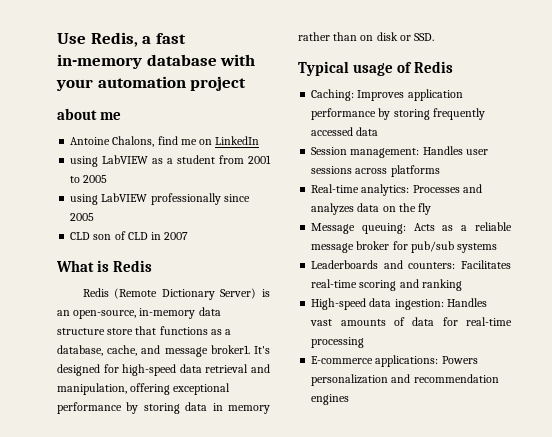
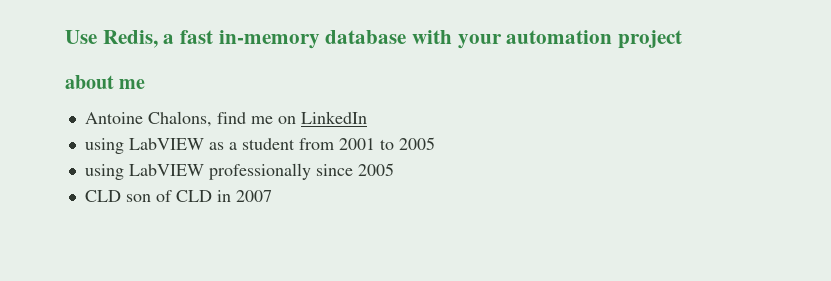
- What is Redis
- Redis (Remote Dictionary Server) is an open-source, in-memory data structure store that functions as a database, cache, and message broker1. It's designed for high-speed data retrieval and manipulation, offering exceptional performance by storing data in memory rather than on disk or SSD.
- Typical usage of Redis
- Caching: Improves application performance by storing frequently accessed data
- Session management: Handles user sessions across platforms
- Real-time analytics: Processes and analyzes data on the fly
- Message queuing: Acts as a reliable message broker for pub/sub systems
- Leaderboards and counters: Facilitates real-time scoring and ranking
- High-speed data ingestion: Handles vast amounts of data for real-time processing
- E-commerce applications: Powers personalization and recommendation engines

